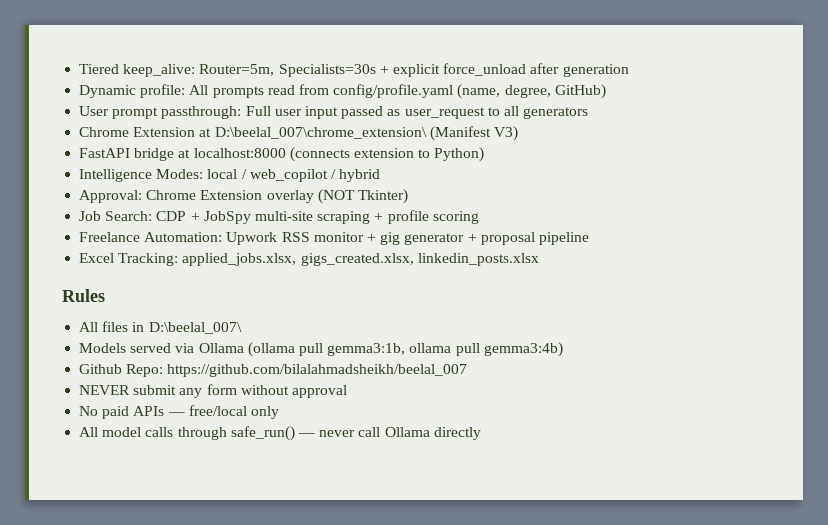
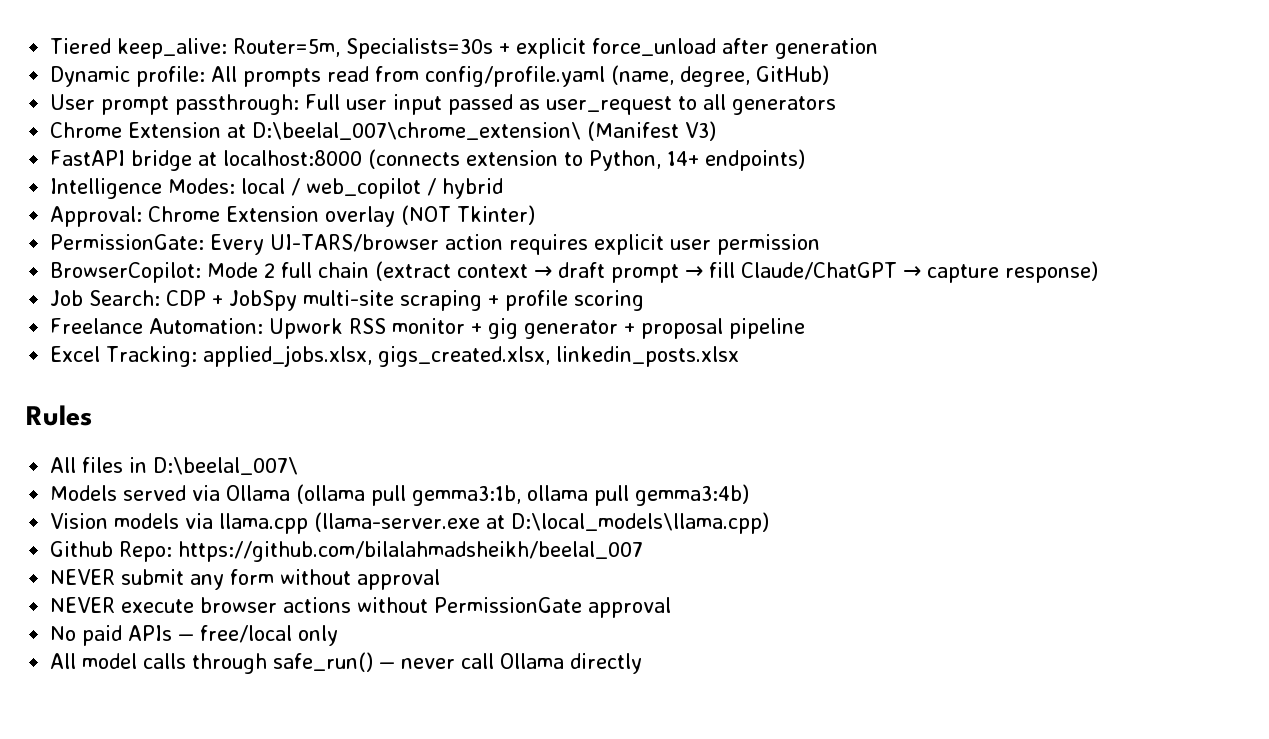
- FastAPI bridge at localhost:8000 (connects extension to Python)
+ FastAPI bridge at localhost:8000 (connects extension to Python, 14+ endpoints)
+ PermissionGate: Every UI-TARS/browser action requires explicit user permission
+ BrowserCopilot: Mode 2 full chain (extract context → draft prompt → fill Claude/ChatGPT → capture response)
+ Vision models via llama.cpp (llama-server.exe at D:\local_models\llama.cpp)
+ NEVER execute browser actions without PermissionGate approval

